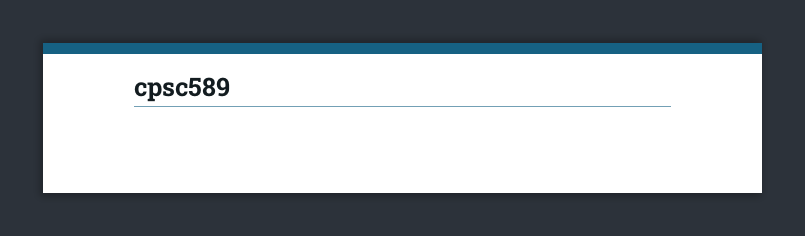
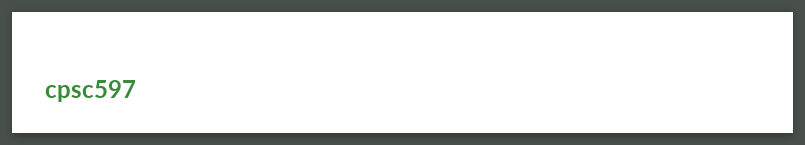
- cpsc589
+ cpsc597

